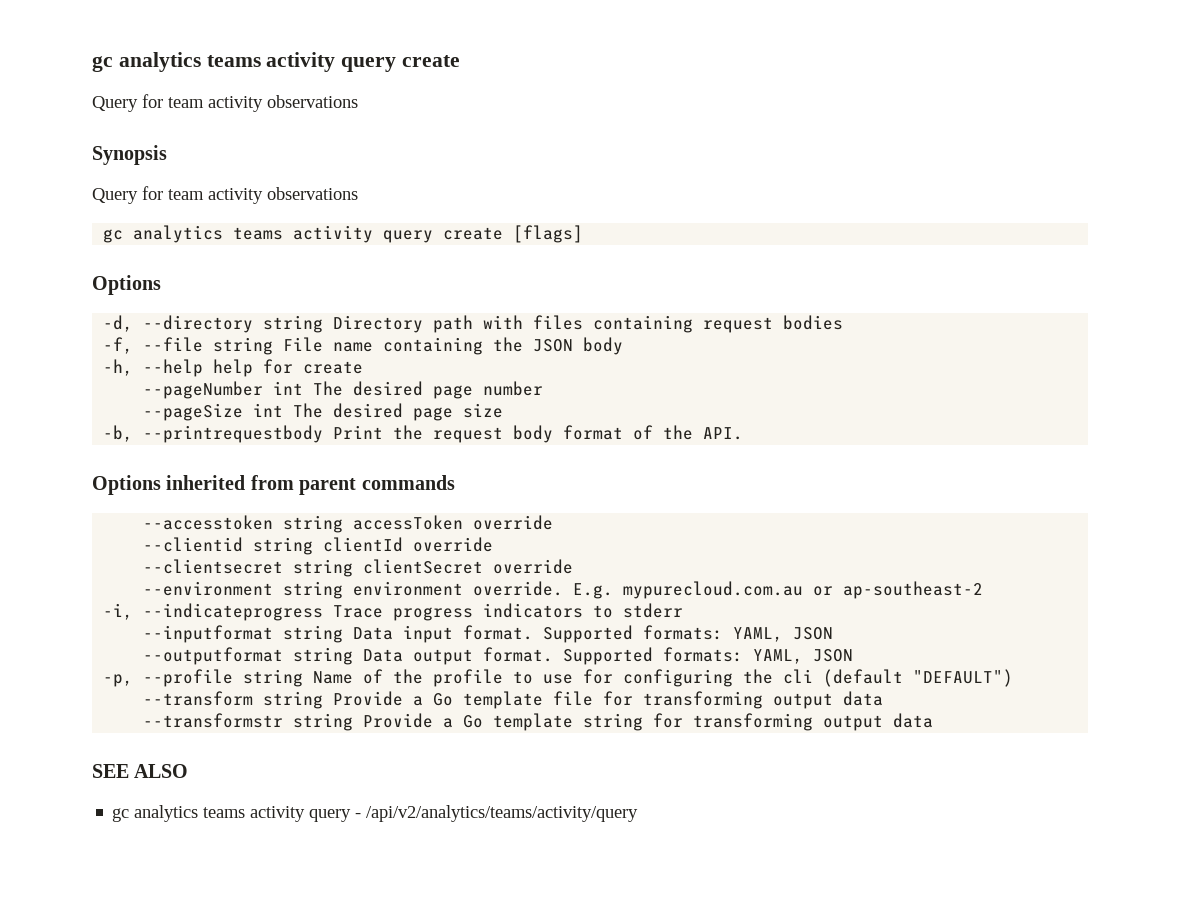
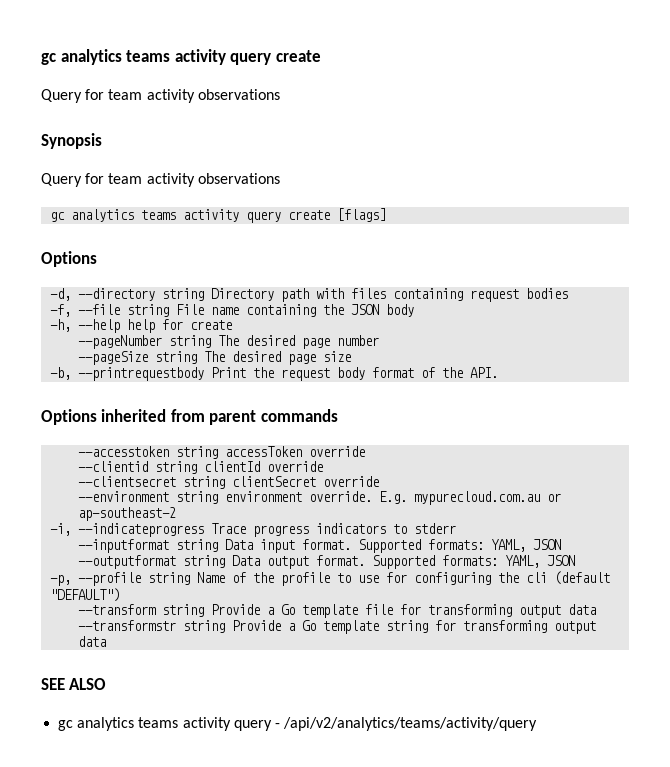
- --pageNumber int The desired page number
+ --pageNumber string The desired page number
- --pageSize int The desired page size
+ --pageSize string The desired page size

